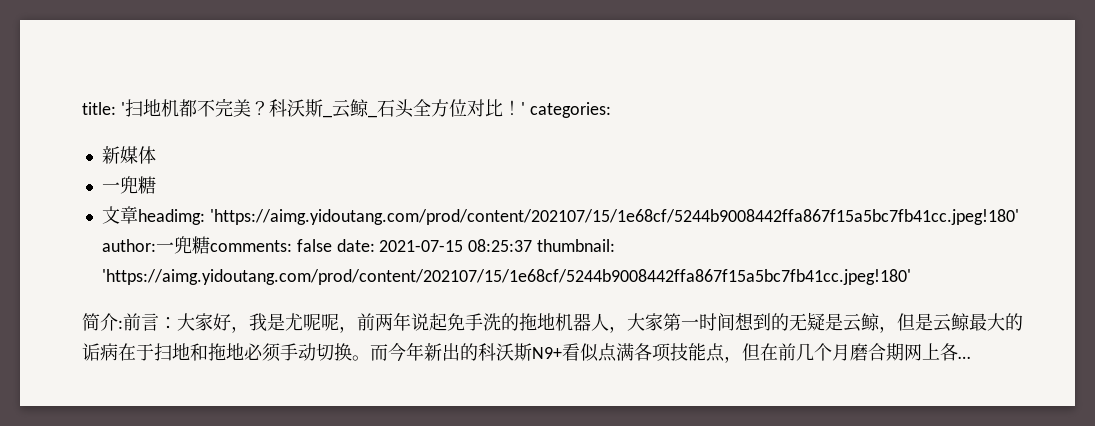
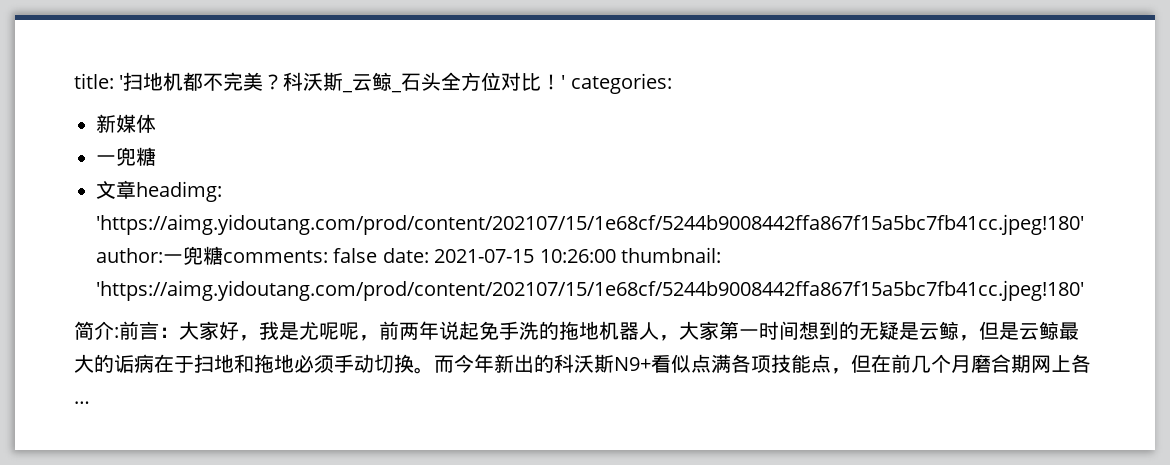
- 文章headimg: 'https://aimg.yidoutang.com/prod/content/202107/15/1e68cf/5244b9008442ffa867f15a5bc7fb41cc.jpeg!180' author:一兜糖comments: false date: 2021-07-15 08:25:37 thumbnail: 'https://aimg.yidoutang.com/prod/content/202107/15/1e68cf/5244b9008442ffa867f15a5bc7fb41cc.jpeg!180'
+ 文章headimg: 'https://aimg.yidoutang.com/prod/content/202107/15/1e68cf/5244b9008442ffa867f15a5bc7fb41cc.jpeg!180' author:一兜糖comments: false date: 2021-07-15 10:26:00 thumbnail: 'https://aimg.yidoutang.com/prod/content/202107/15/1e68cf/5244b9008442ffa867f15a5bc7fb41cc.jpeg!180'

